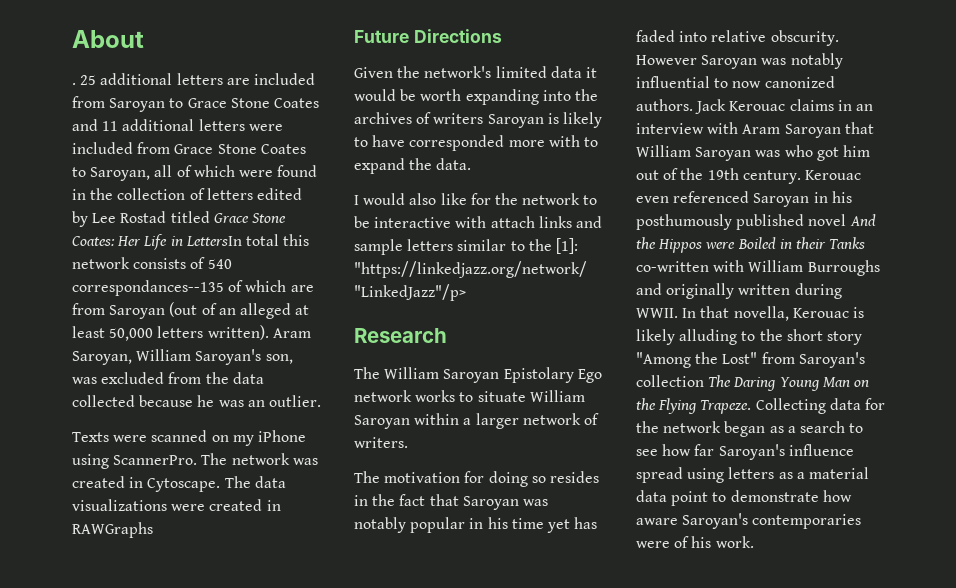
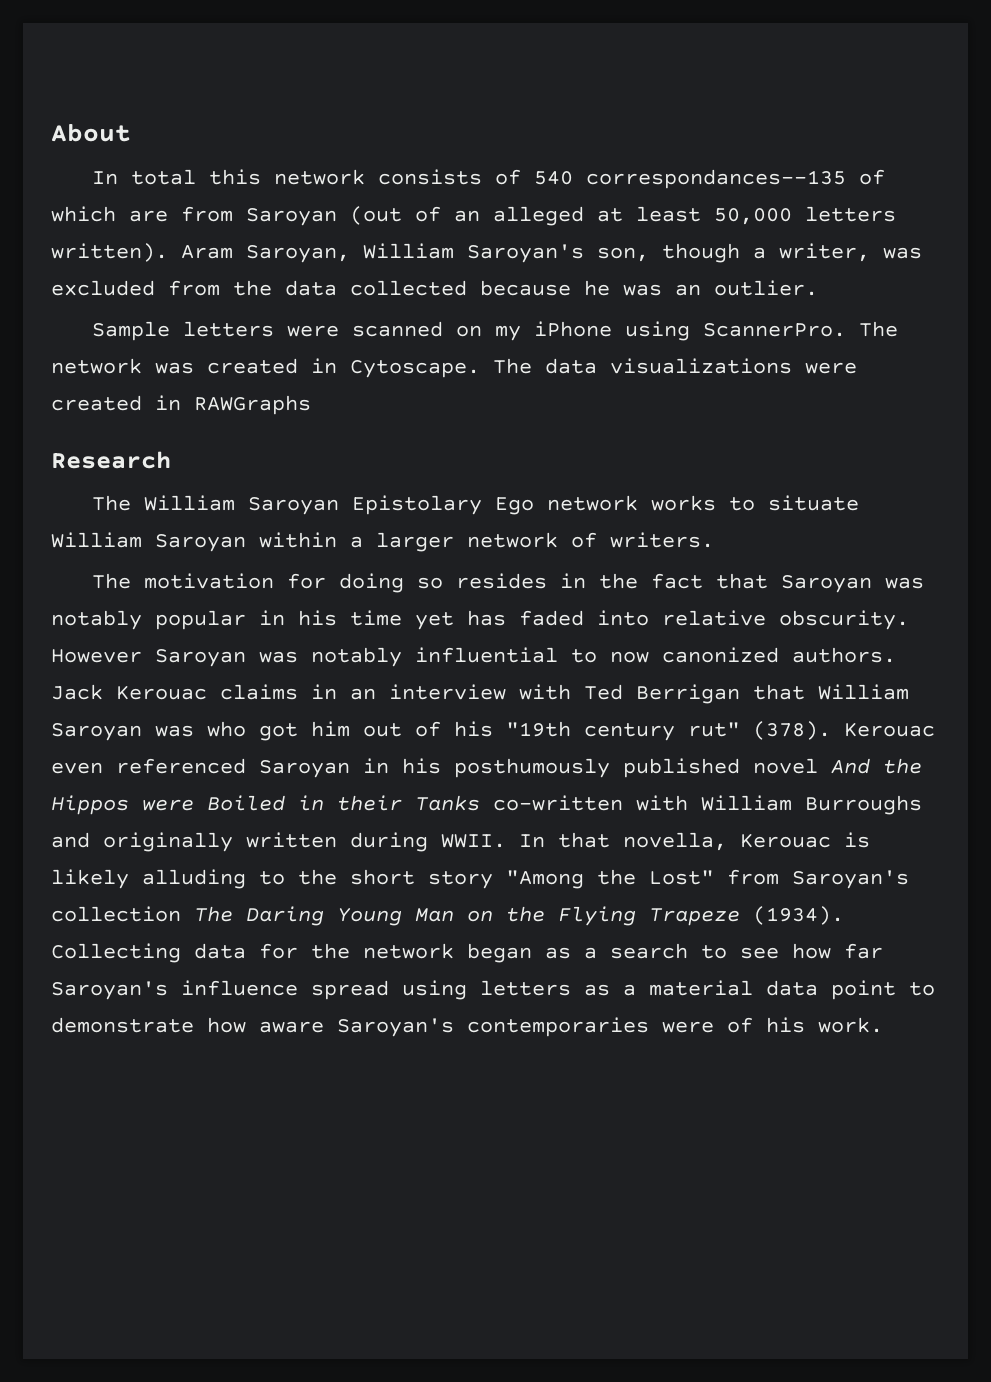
- . 25 additional letters are included from Saroyan to Grace Stone Coates and 11 additional letters were included from Grace Stone Coates to Saroyan, all of which were found in the collection of letters edited by Lee Rostad titled Grace Stone Coates: Her Life in LettersIn total this network consists of 540 correspondances--135 of which are from Saroyan (out of an alleged at least 50,000 letters written).
+ In total this network consists of 540 correspondances--135 of which are from Saroyan (out of an alleged at least 50,000 letters written).
- Aram Saroyan, William Saroyan's son, was excluded from the data collected because he was an outlier.
+ Aram Saroyan, William Saroyan's son, though a writer, was excluded from the data collected because he was an outlier.
- Texts were scanned on my iPhone using ScannerPro.
+ Sample letters were scanned on my iPhone using ScannerPro.
- Future Directions
- Given the network's limited data it would be worth expanding into the archives of writers Saroyan is likely to have corresponded more with to expand the data.
- I would also like for the network to be interactive with attach links and sample letters similar to the [1]: "https://linkedjazz.org/network/ "LinkedJazz"/p>
- Jack Kerouac claims in an interview with Aram Saroyan that William Saroyan was who got him out of the 19th century.
+ Jack Kerouac claims in an interview with Ted Berrigan that William Saroyan was who got him out of his "19th century rut" (378).
- In that novella, Kerouac is likely alluding to the short story "Among the Lost" from Saroyan's collection The Daring Young Man on the Flying Trapeze.
+ In that novella, Kerouac is likely alluding to the short story "Among the Lost" from Saroyan's collection The Daring Young Man on the Flying Trapeze (1934).

